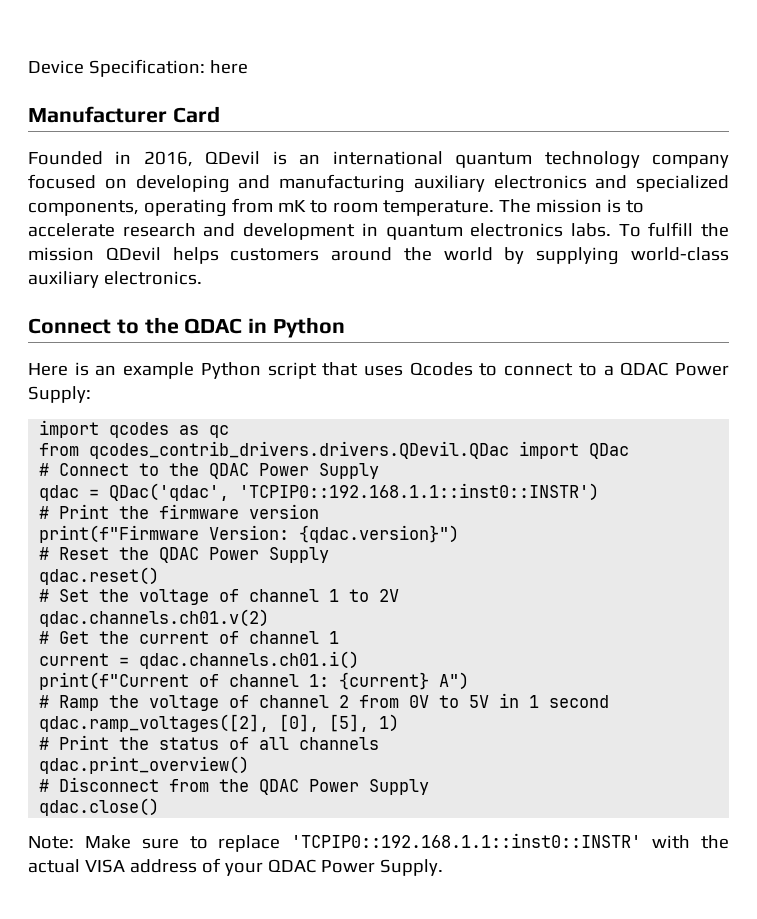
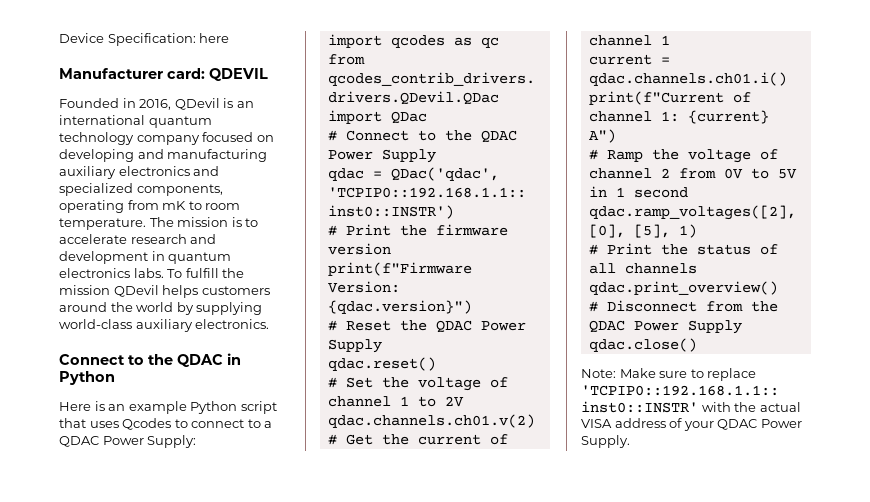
- Manufacturer Card
+ Manufacturer card: QDEVIL

